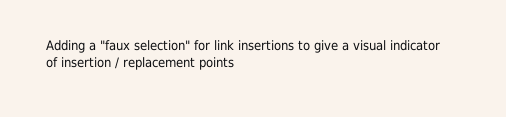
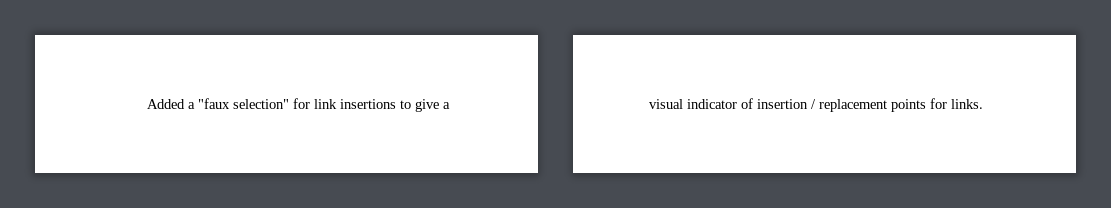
- Adding a "faux selection" for link insertions to give a visual indicator of insertion / replacement points
+ Added a "faux selection" for link insertions to give a visual indicator of insertion / replacement points for links.

